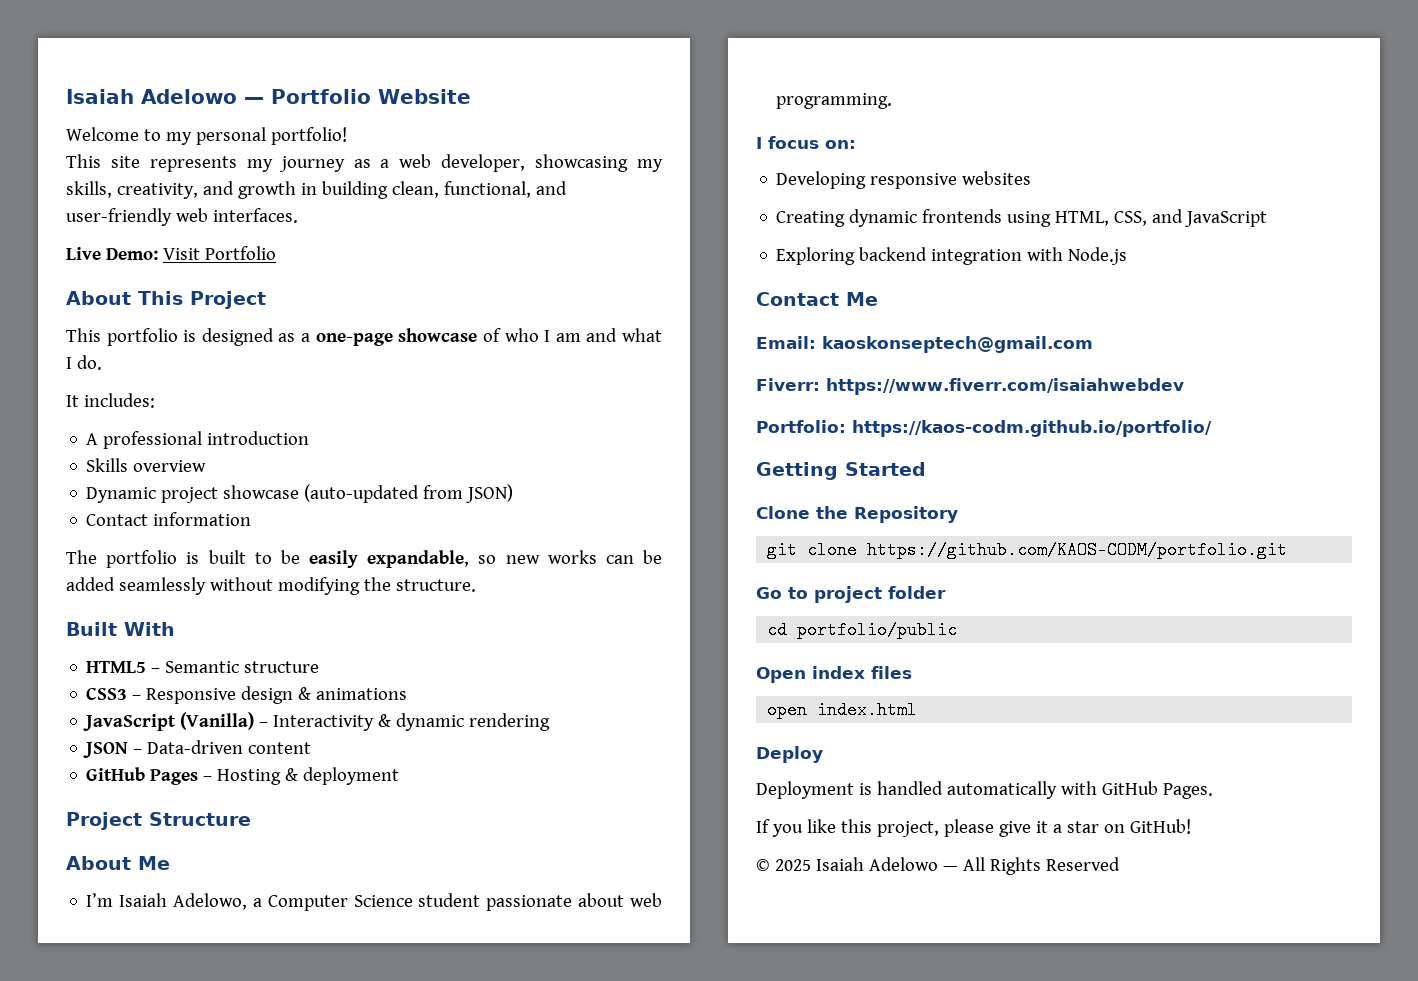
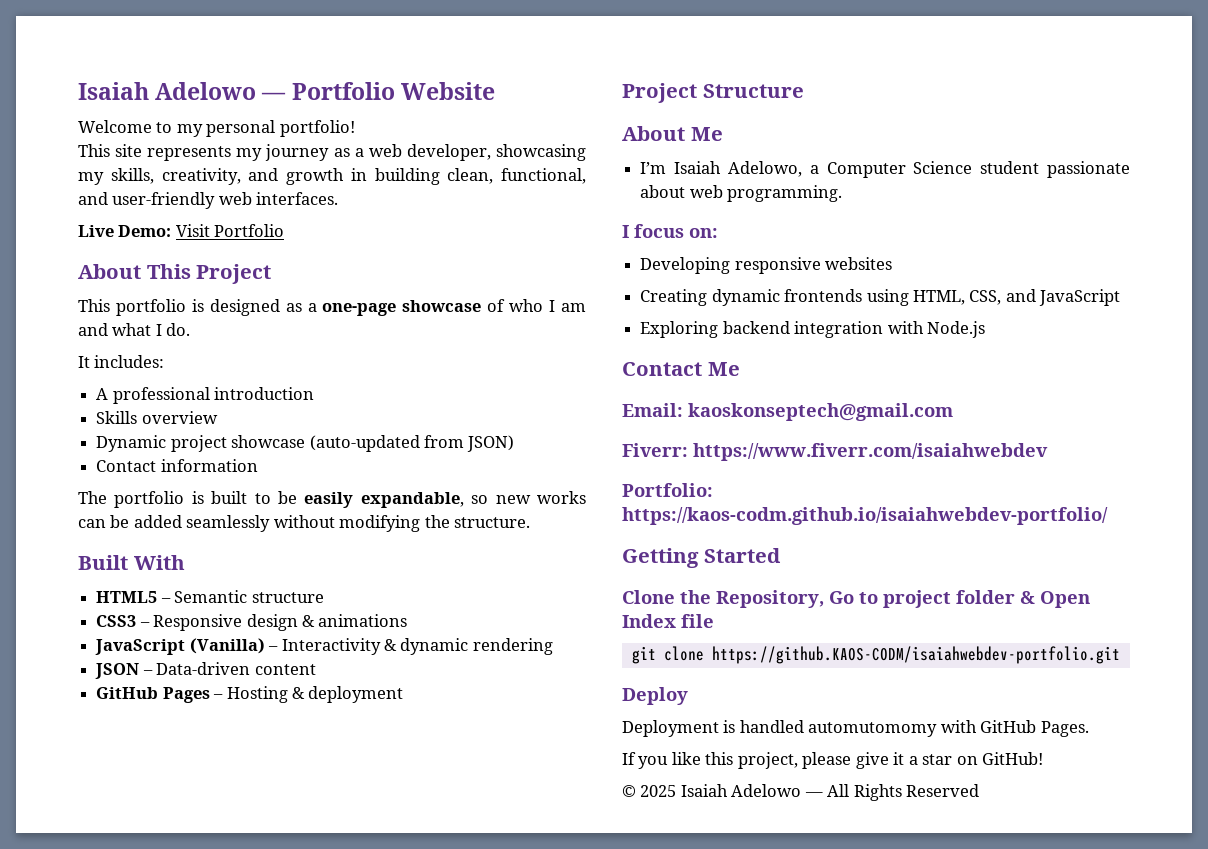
- Portfolio: https://kaos-codm.github.io/portfolio/
+ Portfolio: https://kaos-codm.github.io/isaiahwebdev-portfolio/
- Clone the Repository
- git clone https://github.com/KAOS-CODM/portfolio.git
- Go to project folder
- cd portfolio/public
- Open index files
- open index.html
+ Clone the Repository, Go to project folder & Open Index file
+ git clone https://github.KAOS-CODM/isaiahwebdev-portfolio.git
- Deployment is handled automatically with GitHub Pages.
+ Deployment is handled automutomomy with GitHub Pages.

